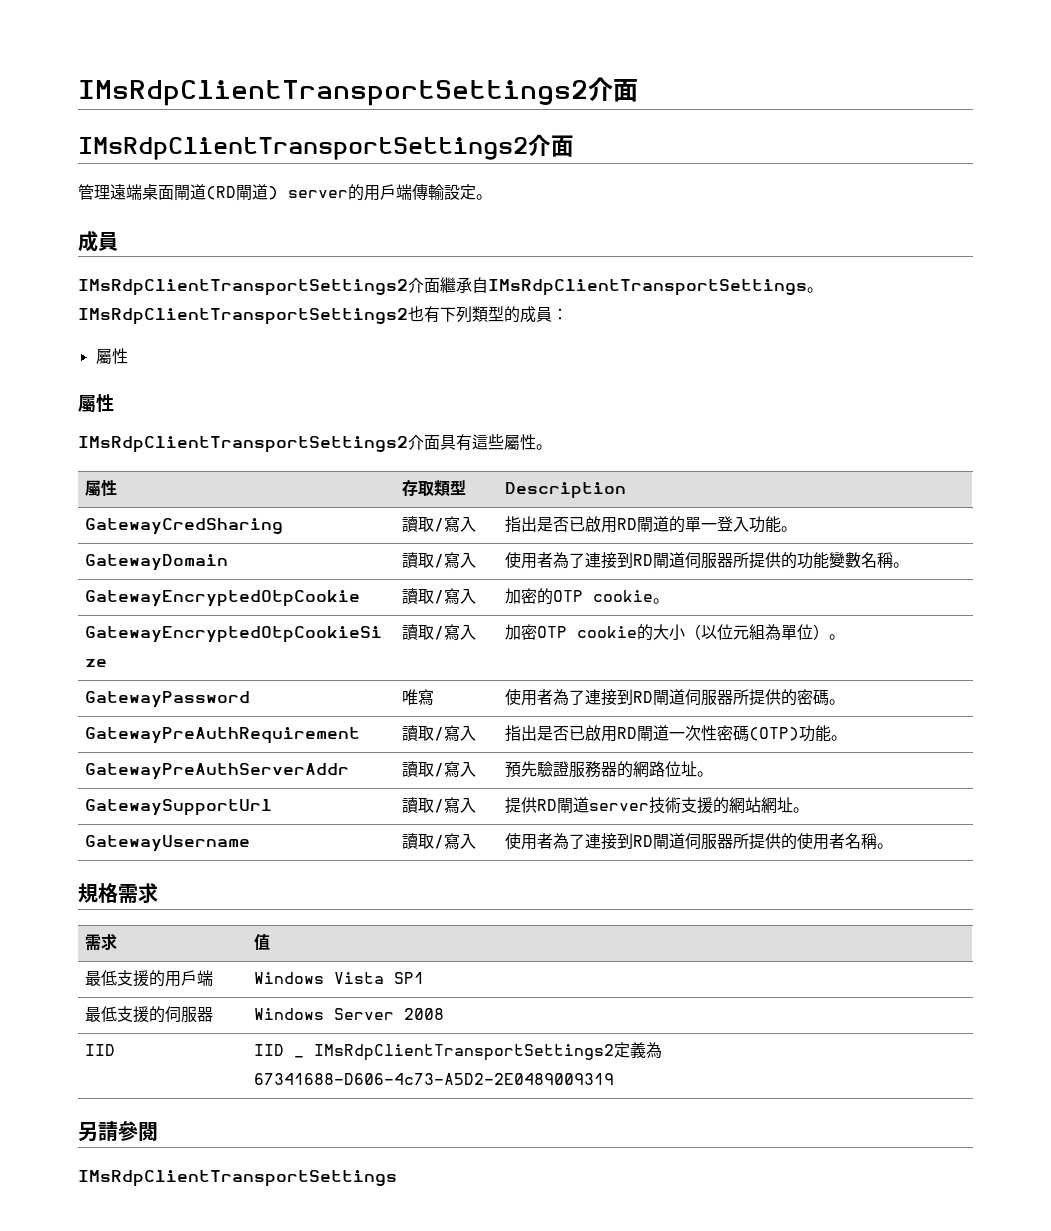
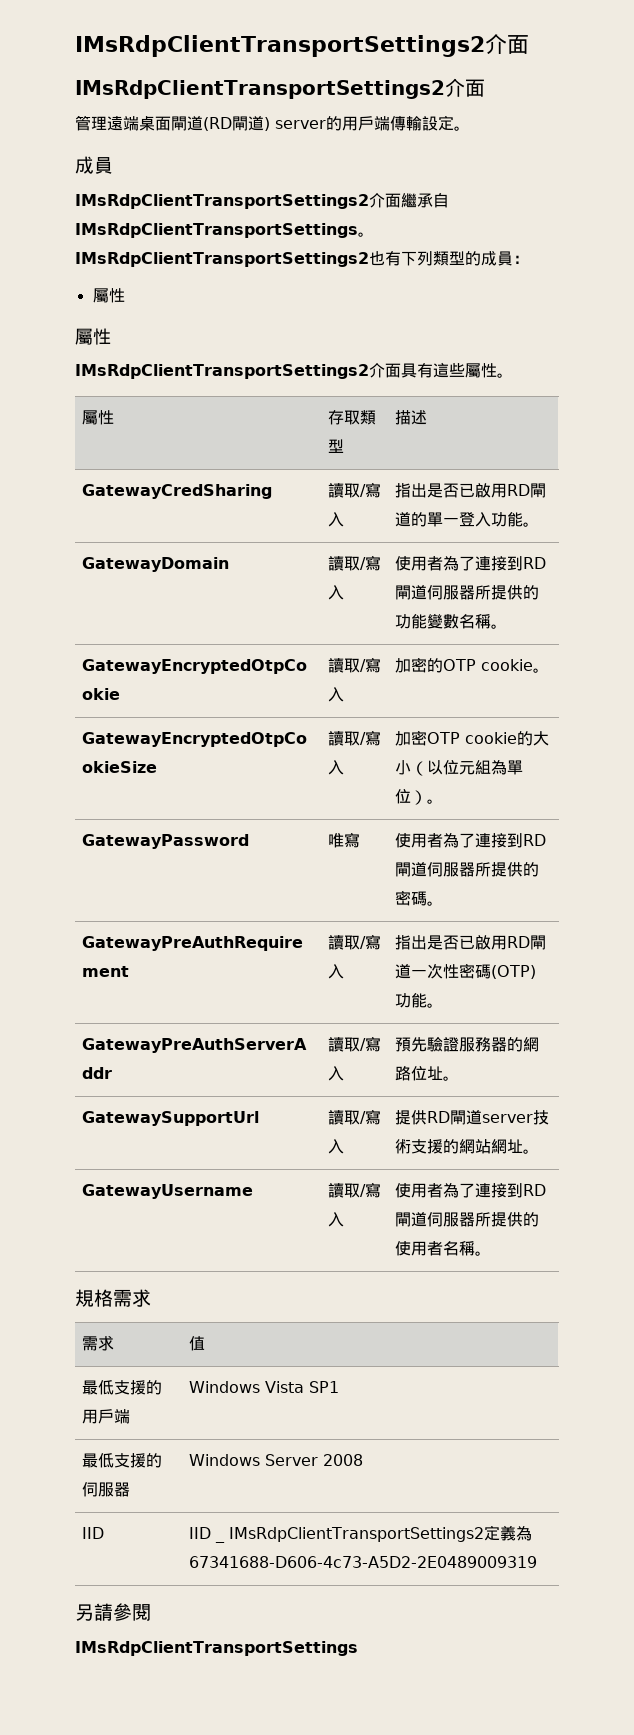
- 屬性 | 存取類型 | Description
+ 屬性 | 存取類型 | 描述

